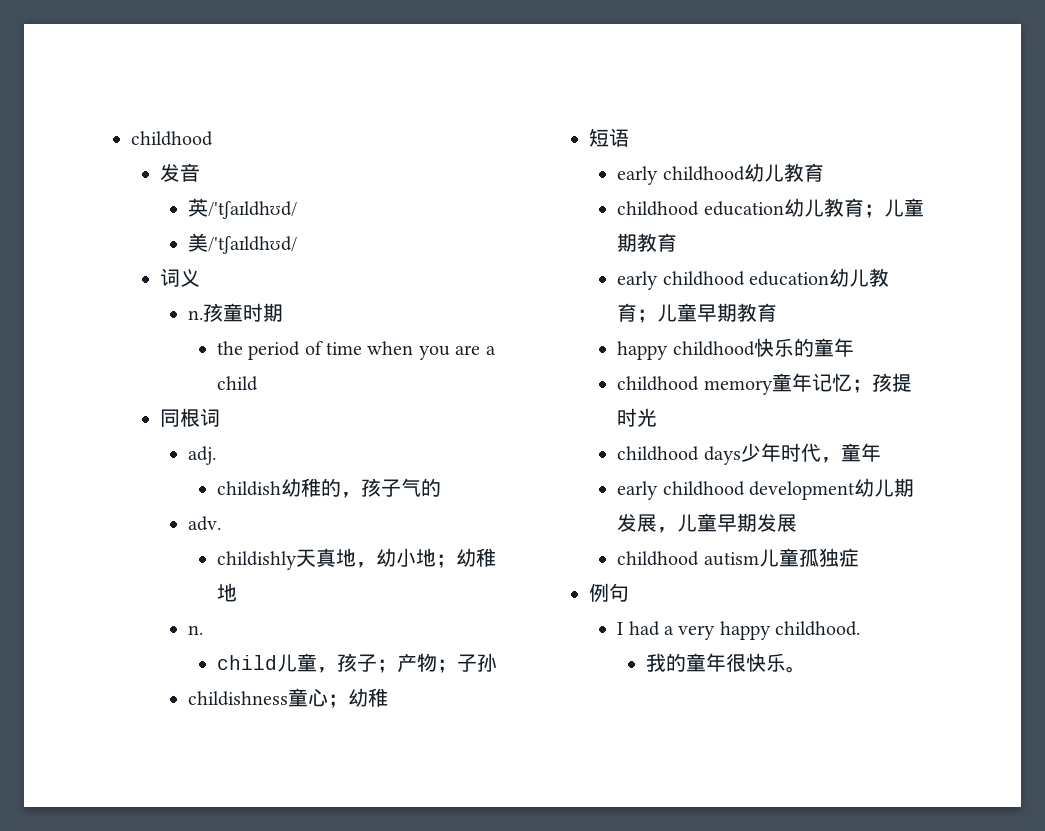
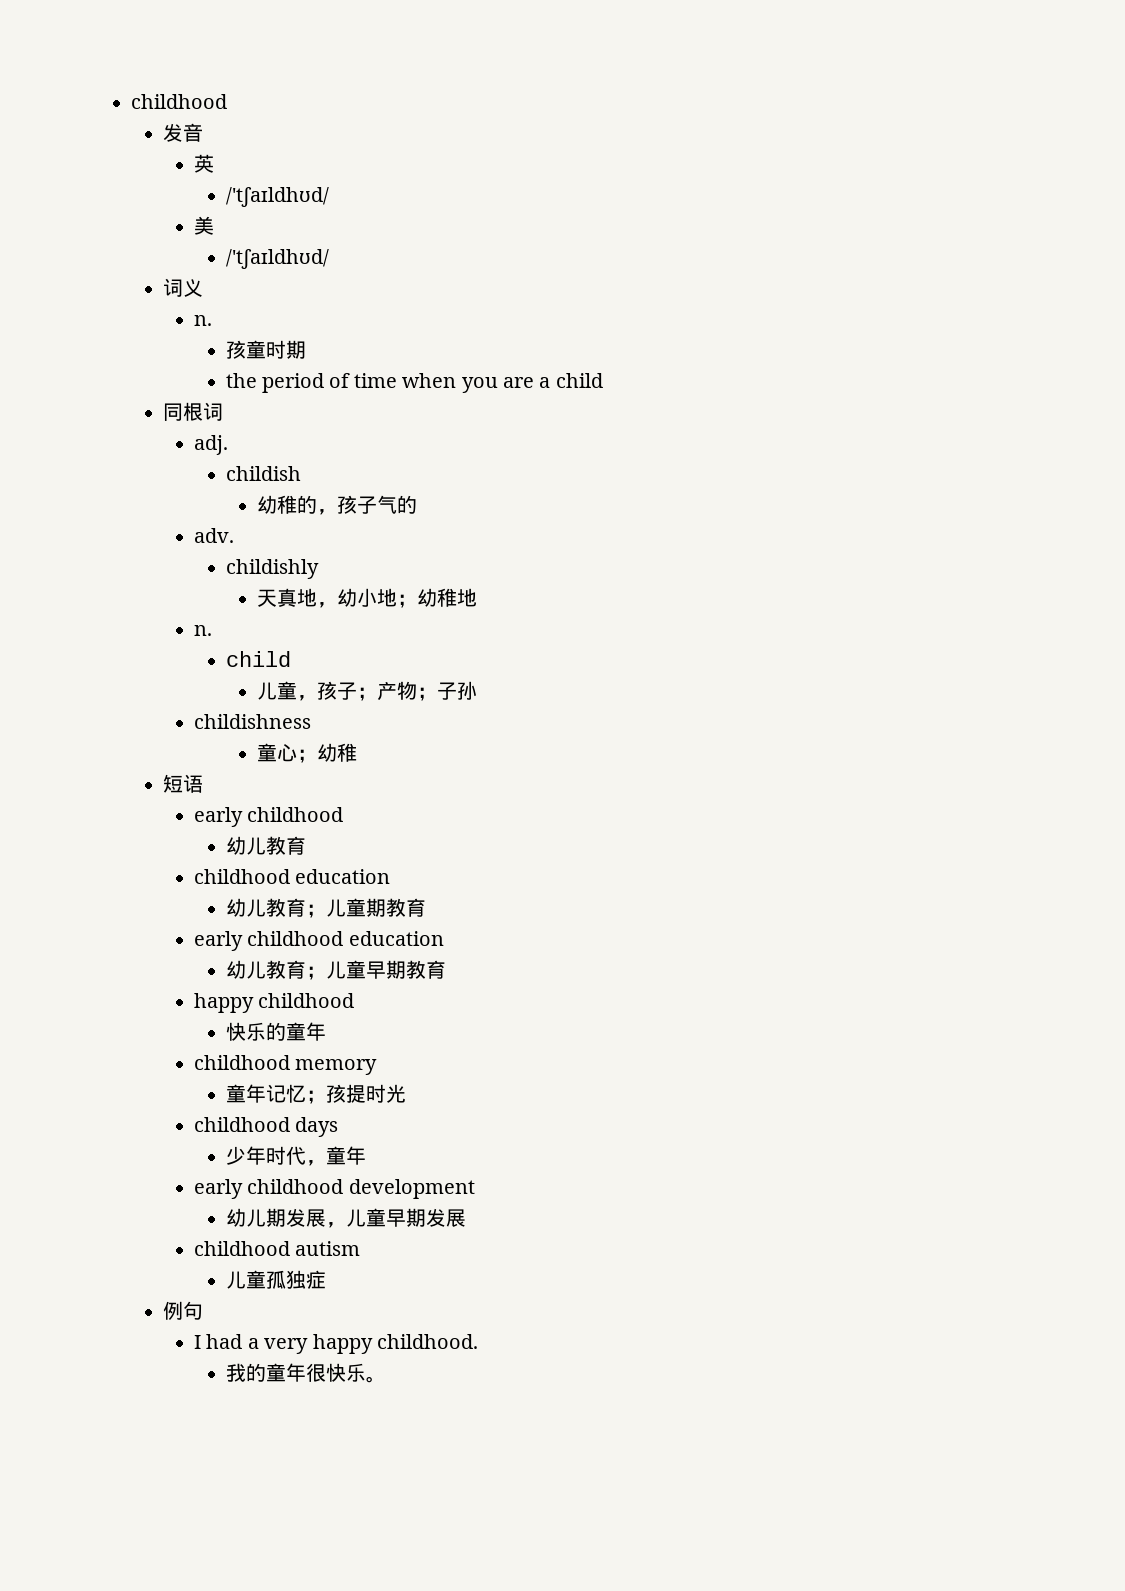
- 英/'tʃaɪldhʊd/
+ 英
+ /'tʃaɪldhʊd/
- 美/'tʃaɪldhʊd/
+ 美
+ /'tʃaɪldhʊd/
  词义
- n.孩童时期
+ n.
+ 孩童时期
- childish幼稚的，孩子气的
+ childish
+ 幼稚的，孩子气的
- childishly天真地，幼小地；幼稚地
+ childishly
+ 天真地，幼小地；幼稚地
  n.
- child儿童，孩子；产物；子孙
+ child
+ 儿童，孩子；产物；子孙
- childishness童心；幼稚
+ childishness
+ 童心；幼稚
  短语
- early childhood幼儿教育
- childhood education幼儿教育；儿童期教育
+ early childhood
+ 幼儿教育
+ childhood education
+ 幼儿教育；儿童期教育
- early childhood education幼儿教育；儿童早期教育
+ early childhood education
+ 幼儿教育；儿童早期教育
- happy childhood快乐的童年
+ happy childhood
+ 快乐的童年
- childhood memory童年记忆；孩提时光
+ childhood memory
+ 童年记忆；孩提时光
- childhood days少年时代，童年
+ childhood days
+ 少年时代，童年
- early childhood development幼儿期发展，儿童早期发展
+ early childhood development
+ 幼儿期发展，儿童早期发展
- childhood autism儿童孤独症
+ childhood autism
+ 儿童孤独症

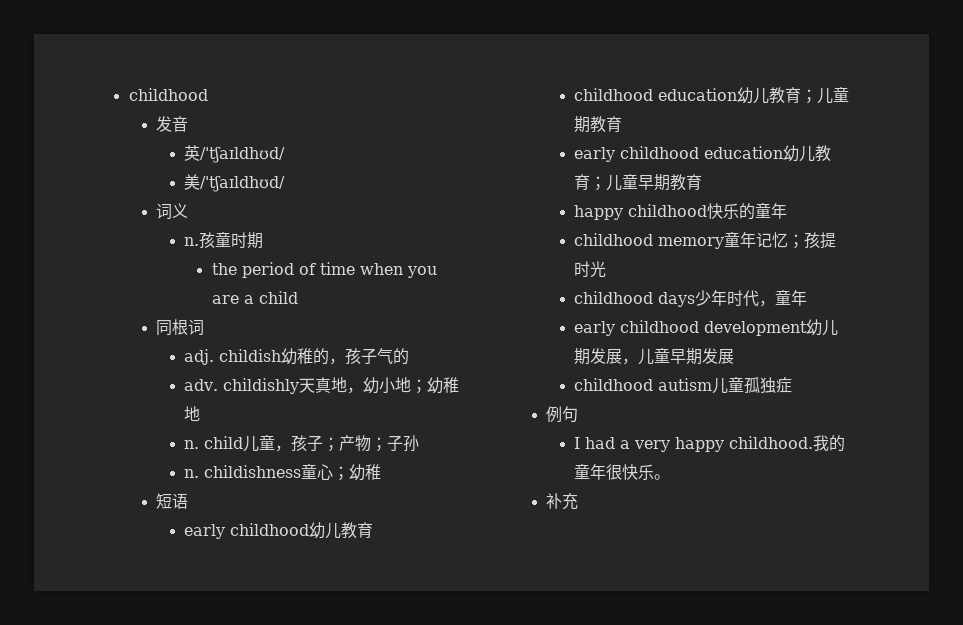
- 英
- /'tʃaɪldhʊd/
+ 英/'tʃaɪldhʊd/
- 美
- /'tʃaɪldhʊd/
+ 美/'tʃaɪldhʊd/
  词义
- n.
- 孩童时期
+ n.孩童时期
- adj.
- childish
- 幼稚的，孩子气的
+ adj. childish幼稚的，孩子气的
- adv.
- childishly
- 天真地，幼小地；幼稚地
- n.
- child
- 儿童，孩子；产物；子孙
+ adv. childishly天真地，幼小地；幼稚地
+ n. child儿童，孩子；产物；子孙
- childishness
- 童心；幼稚
+ n. childishness童心；幼稚
  短语
- early childhood
- 幼儿教育
- childhood education
- 幼儿教育；儿童期教育
+ early childhood幼儿教育
+ childhood education幼儿教育；儿童期教育
- early childhood education
- 幼儿教育；儿童早期教育
+ early childhood education幼儿教育；儿童早期教育
- happy childhood
- 快乐的童年
+ happy childhood快乐的童年
- childhood memory
- 童年记忆；孩提时光
+ childhood memory童年记忆；孩提时光
- childhood days
- 少年时代，童年
+ childhood days少年时代，童年
- early childhood development
- 幼儿期发展，儿童早期发展
+ early childhood development幼儿期发展，儿童早期发展
- childhood autism
- 儿童孤独症
+ childhood autism儿童孤独症
- I had a very happy childhood.
- 我的童年很快乐。
+ I had a very happy childhood.我的童年很快乐。
+ 补充

